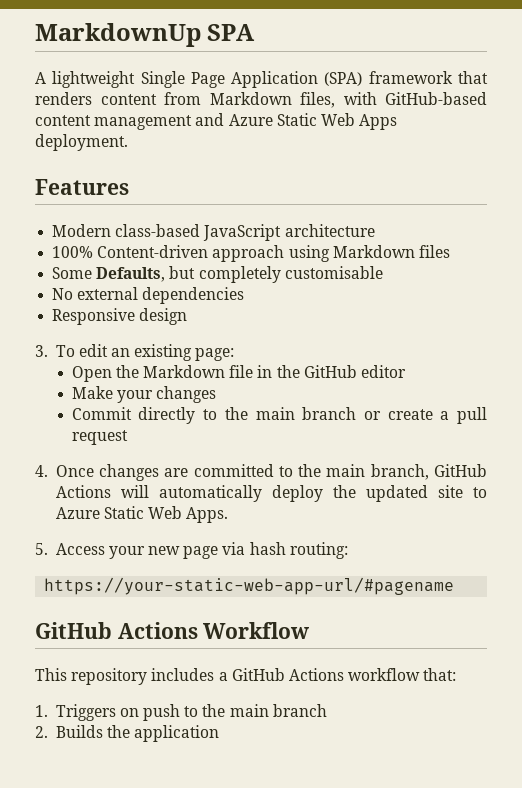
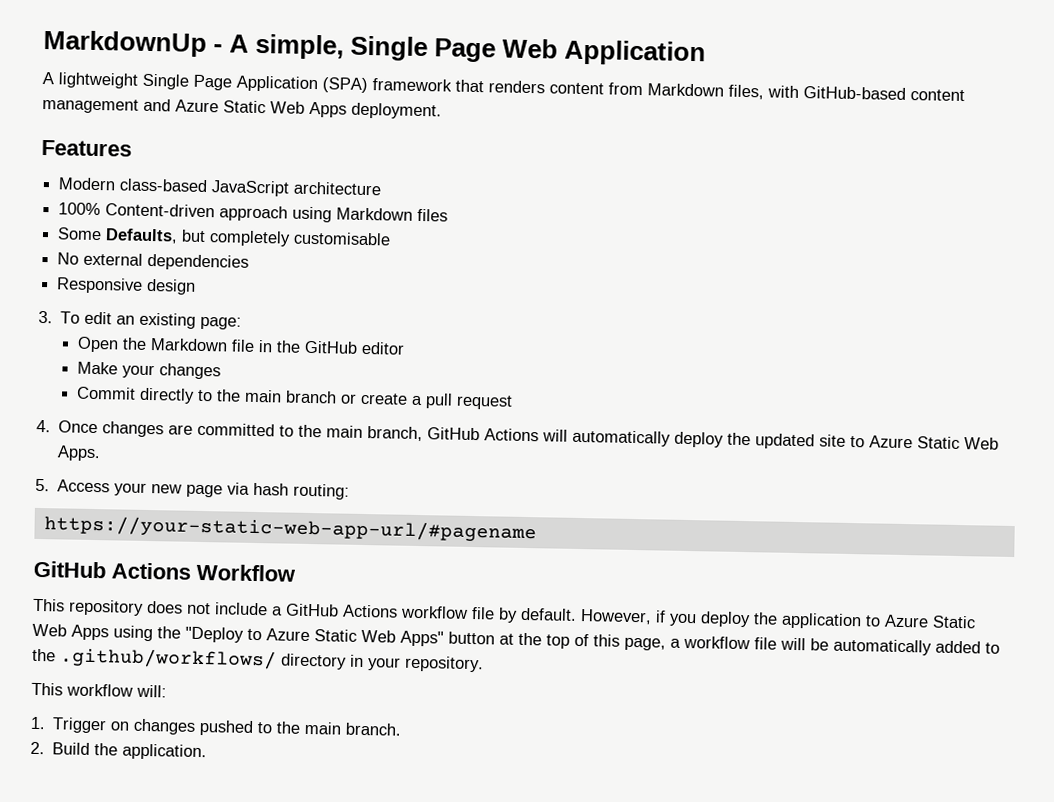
- MarkdownUp SPA
+ MarkdownUp - A simple, Single Page Web Application
- This repository includes a GitHub Actions workflow that:
- 1. Triggers on push to the main branch
+ This repository does not include a GitHub Actions workflow file by default. However, if you deploy the application to Azure Static Web Apps using the "Deploy to Azure Static Web Apps" button at the top of this page, a workflow file will be automatically added to the .github/workflows/ directory in your repository.
+ This workflow will:
+ 1. Trigger on changes pushed to the main branch.
- 2. Builds the application
+ 2. Build the application.

